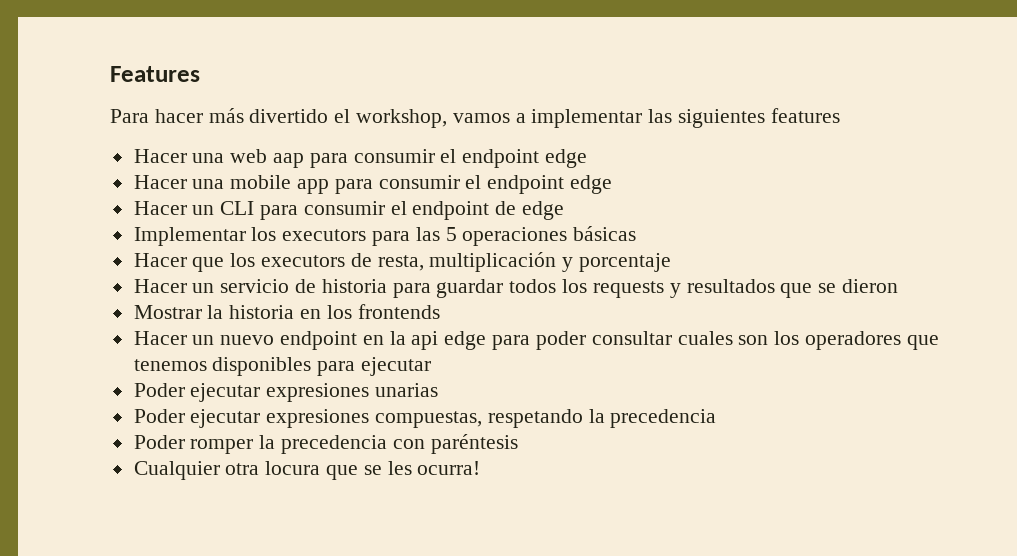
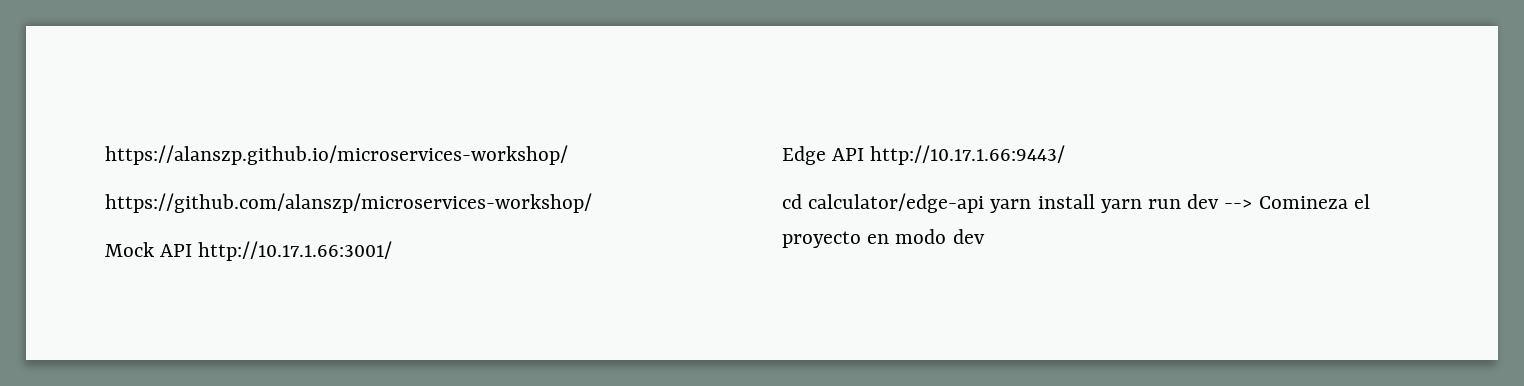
- Features
- Para hacer más divertido el workshop, vamos a implementar las siguientes features
- Hacer una web aap para consumir el endpoint edge
- Hacer una mobile app para consumir el endpoint edge
- Hacer un CLI para consumir el endpoint de edge
- Implementar los executors para las 5 operaciones básicas
- Hacer que los executors de resta, multiplicación y porcentaje
- Hacer un servicio de historia para guardar todos los requests y resultados que se dieron
- Mostrar la historia en los frontends
- Hacer un nuevo endpoint en la api edge para poder consultar cuales son los operadores que tenemos disponibles para ejecutar
- Poder ejecutar expresiones unarias
- Poder ejecutar expresiones compuestas, respetando la precedencia
- Poder romper la precedencia con paréntesis
- Cualquier otra locura que se les ocurra!
+ https://alanszp.github.io/microservices-workshop/
+ https://github.com/alanszp/microservices-workshop/
+ Mock API http://10.17.1.66:3001/
+ Edge API http://10.17.1.66:9443/
+ cd calculator/edge-api yarn install yarn run dev --> Comineza el proyecto en modo dev

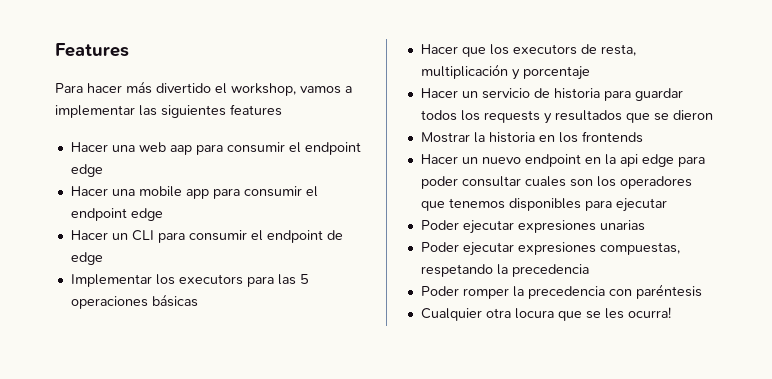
- https://alanszp.github.io/microservices-workshop/
- https://github.com/alanszp/microservices-workshop/
- Mock API http://10.17.1.66:3001/
- Edge API http://10.17.1.66:9443/
- cd calculator/edge-api yarn install yarn run dev --> Comineza el proyecto en modo dev
+ Features
+ Para hacer más divertido el workshop, vamos a implementar las siguientes features
+ Hacer una web aap para consumir el endpoint edge
+ Hacer una mobile app para consumir el endpoint edge
+ Hacer un CLI para consumir el endpoint de edge
+ Implementar los executors para las 5 operaciones básicas
+ Hacer que los executors de resta, multiplicación y porcentaje
+ Hacer un servicio de historia para guardar todos los requests y resultados que se dieron
+ Mostrar la historia en los frontends
+ Hacer un nuevo endpoint en la api edge para poder consultar cuales son los operadores que tenemos disponibles para ejecutar
+ Poder ejecutar expresiones unarias
+ Poder ejecutar expresiones compuestas, respetando la precedencia
+ Poder romper la precedencia con paréntesis
+ Cualquier otra locura que se les ocurra!

